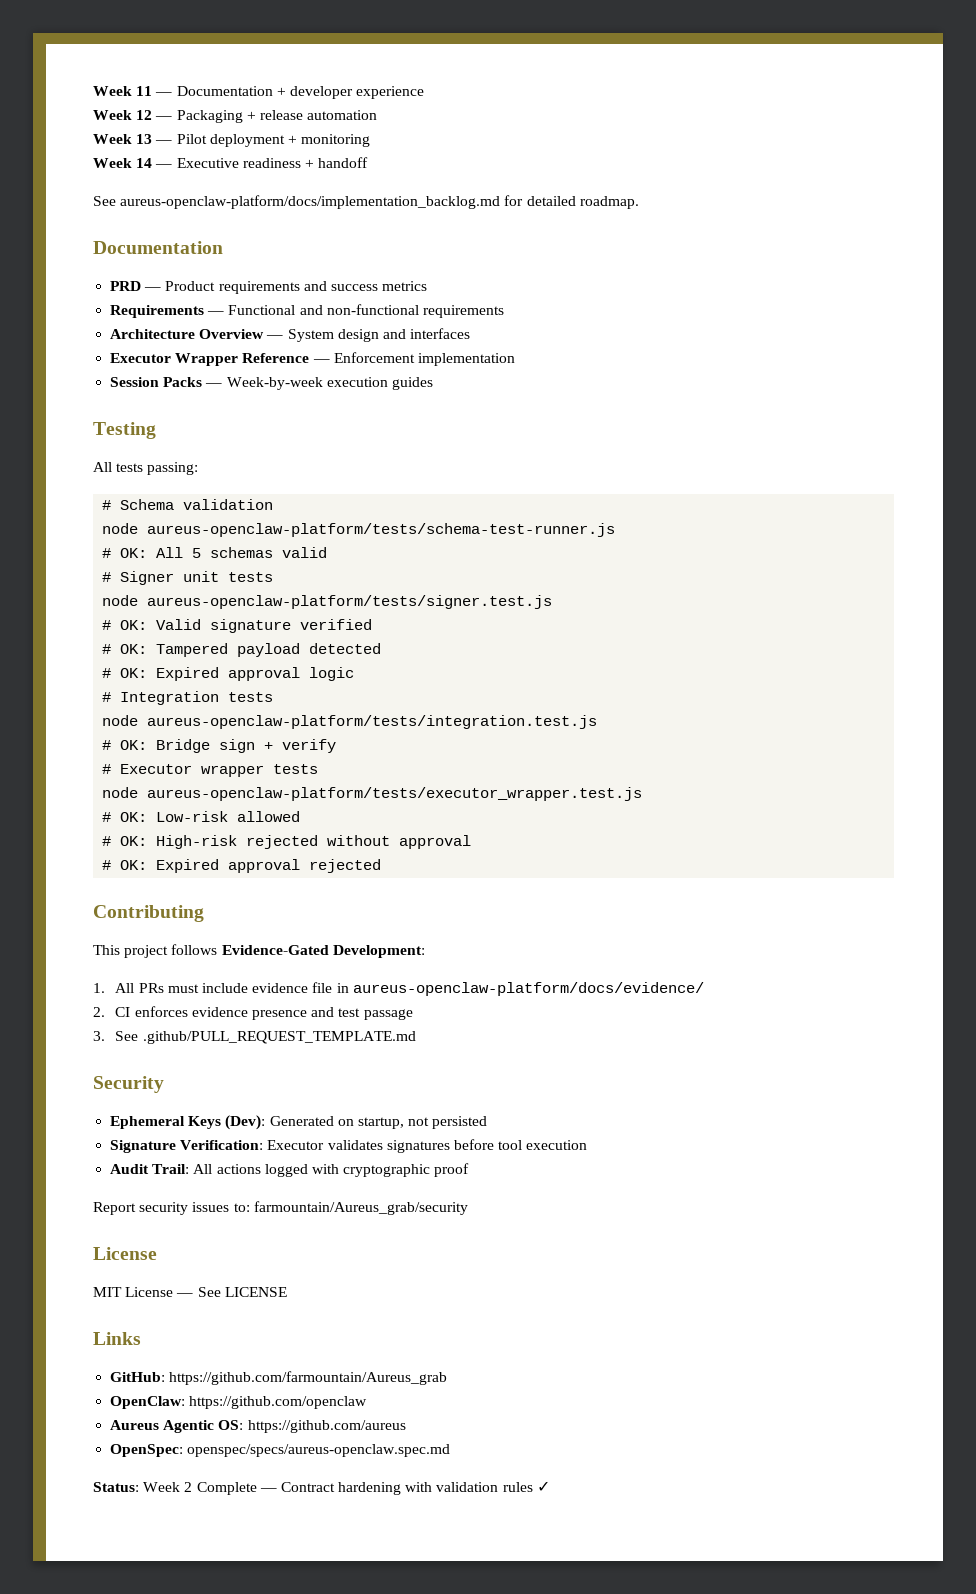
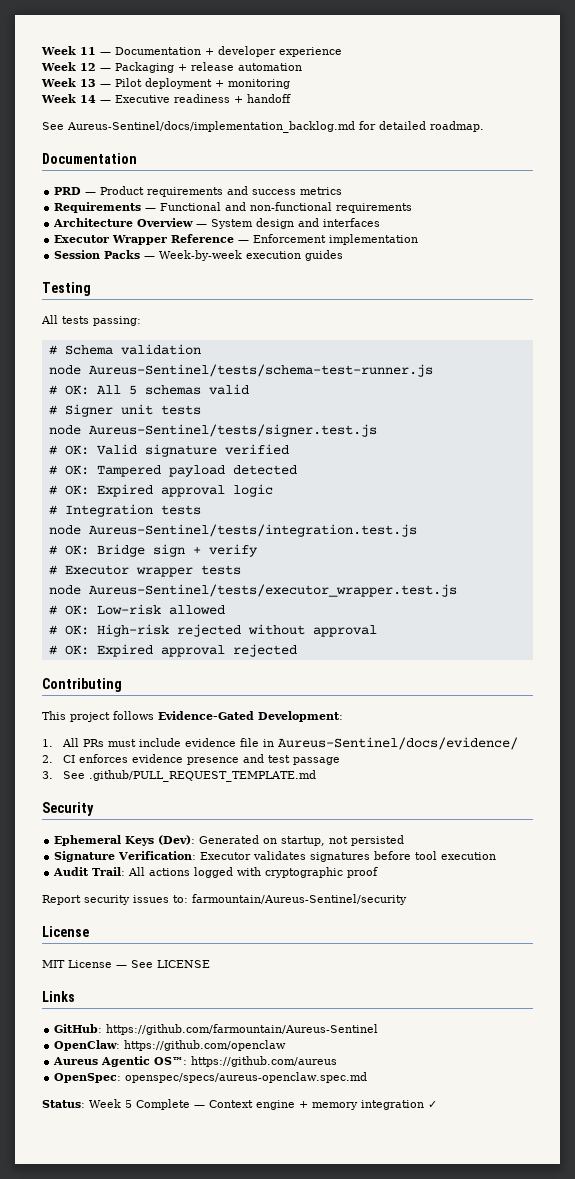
- See aureus-openclaw-platform/docs/implementation_backlog.md for detailed roadmap.
+ See Aureus-Sentinel/docs/implementation_backlog.md for detailed roadmap.
- node aureus-openclaw-platform/tests/schema-test-runner.js
+ node Aureus-Sentinel/tests/schema-test-runner.js
- node aureus-openclaw-platform/tests/signer.test.js
+ node Aureus-Sentinel/tests/signer.test.js
- node aureus-openclaw-platform/tests/integration.test.js
+ node Aureus-Sentinel/tests/integration.test.js
- node aureus-openclaw-platform/tests/executor_wrapper.test.js
+ node Aureus-Sentinel/tests/executor_wrapper.test.js
- 1. All PRs must include evidence file in aureus-openclaw-platform/docs/evidence/
+ 1. All PRs must include evidence file in Aureus-Sentinel/docs/evidence/
- Report security issues to: farmountain/Aureus_grab/security
+ Report security issues to: farmountain/Aureus-Sentinel/security
- GitHub: https://github.com/farmountain/Aureus_grab
+ GitHub: https://github.com/farmountain/Aureus-Sentinel
- Aureus Agentic OS: https://github.com/aureus
+ Aureus Agentic OS™: https://github.com/aureus
- Status: Week 2 Complete — Contract hardening with validation rules ✓
+ Status: Week 5 Complete — Context engine + memory integration ✓

